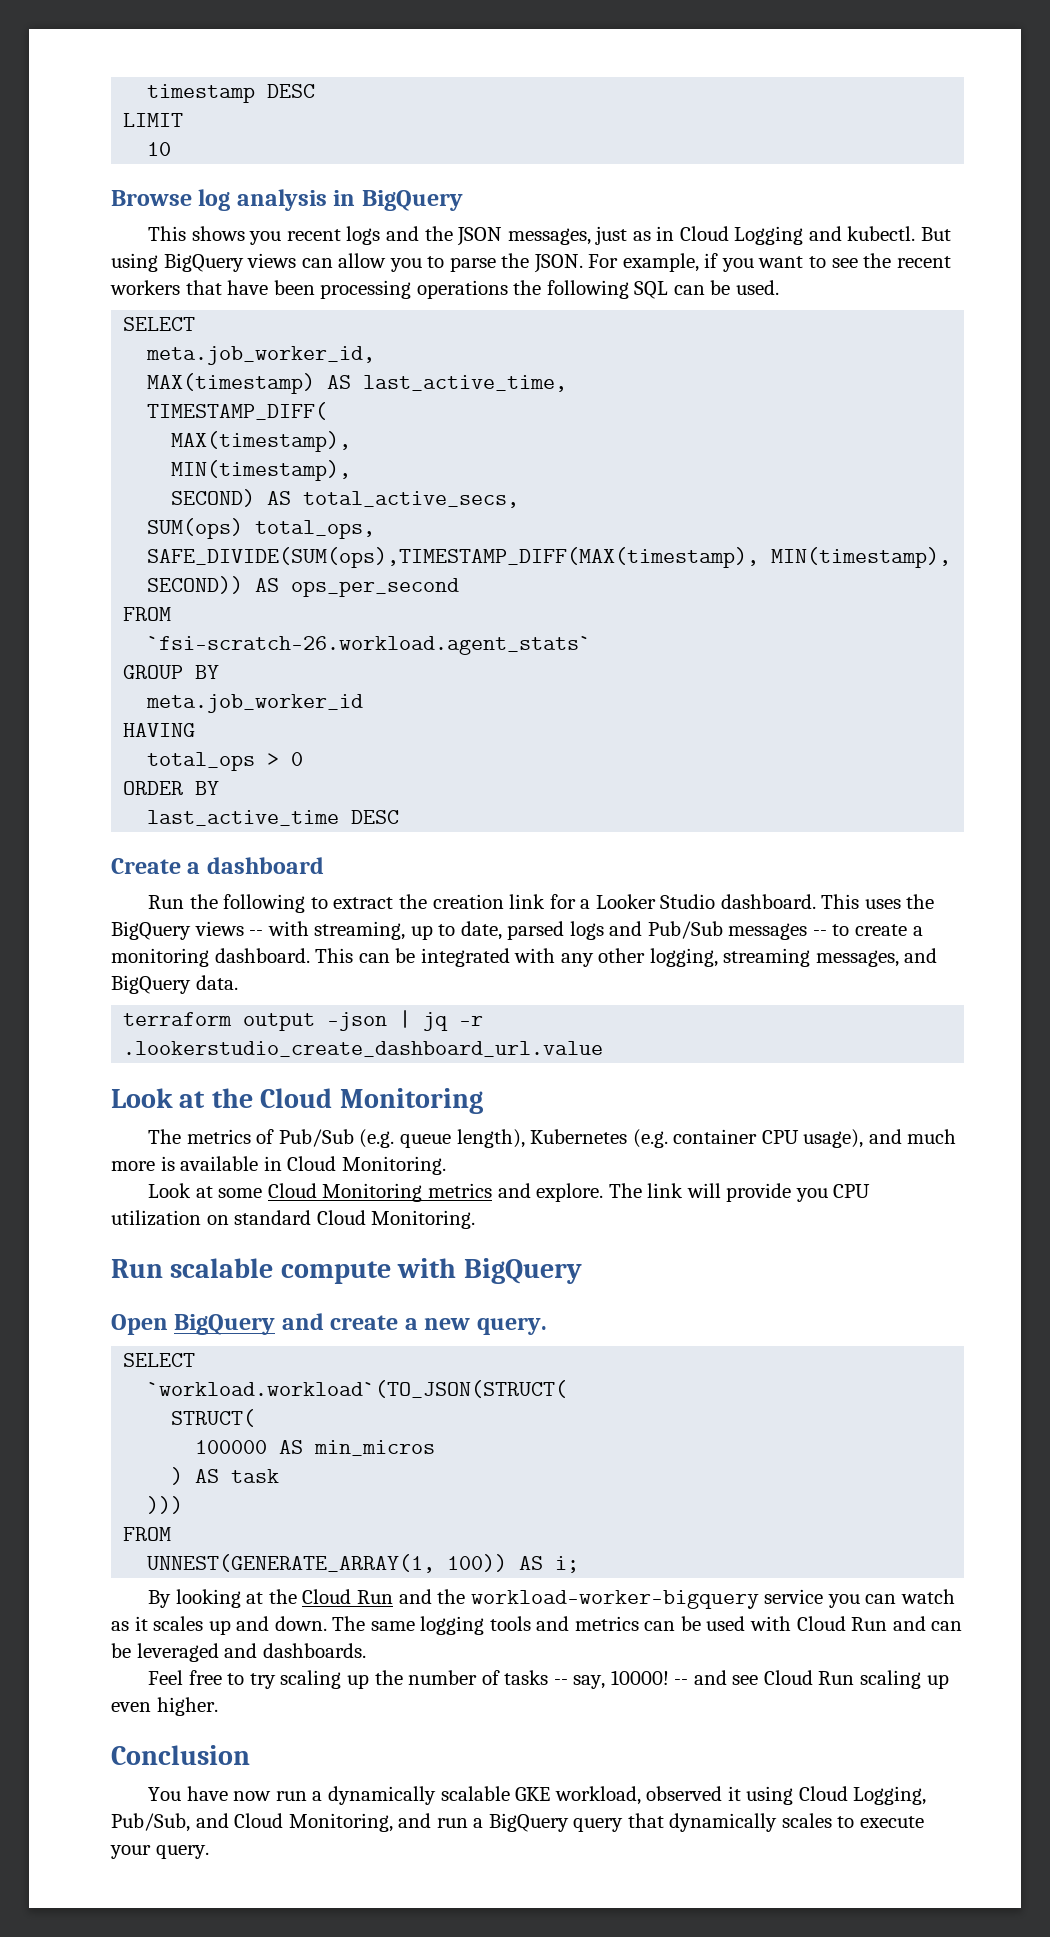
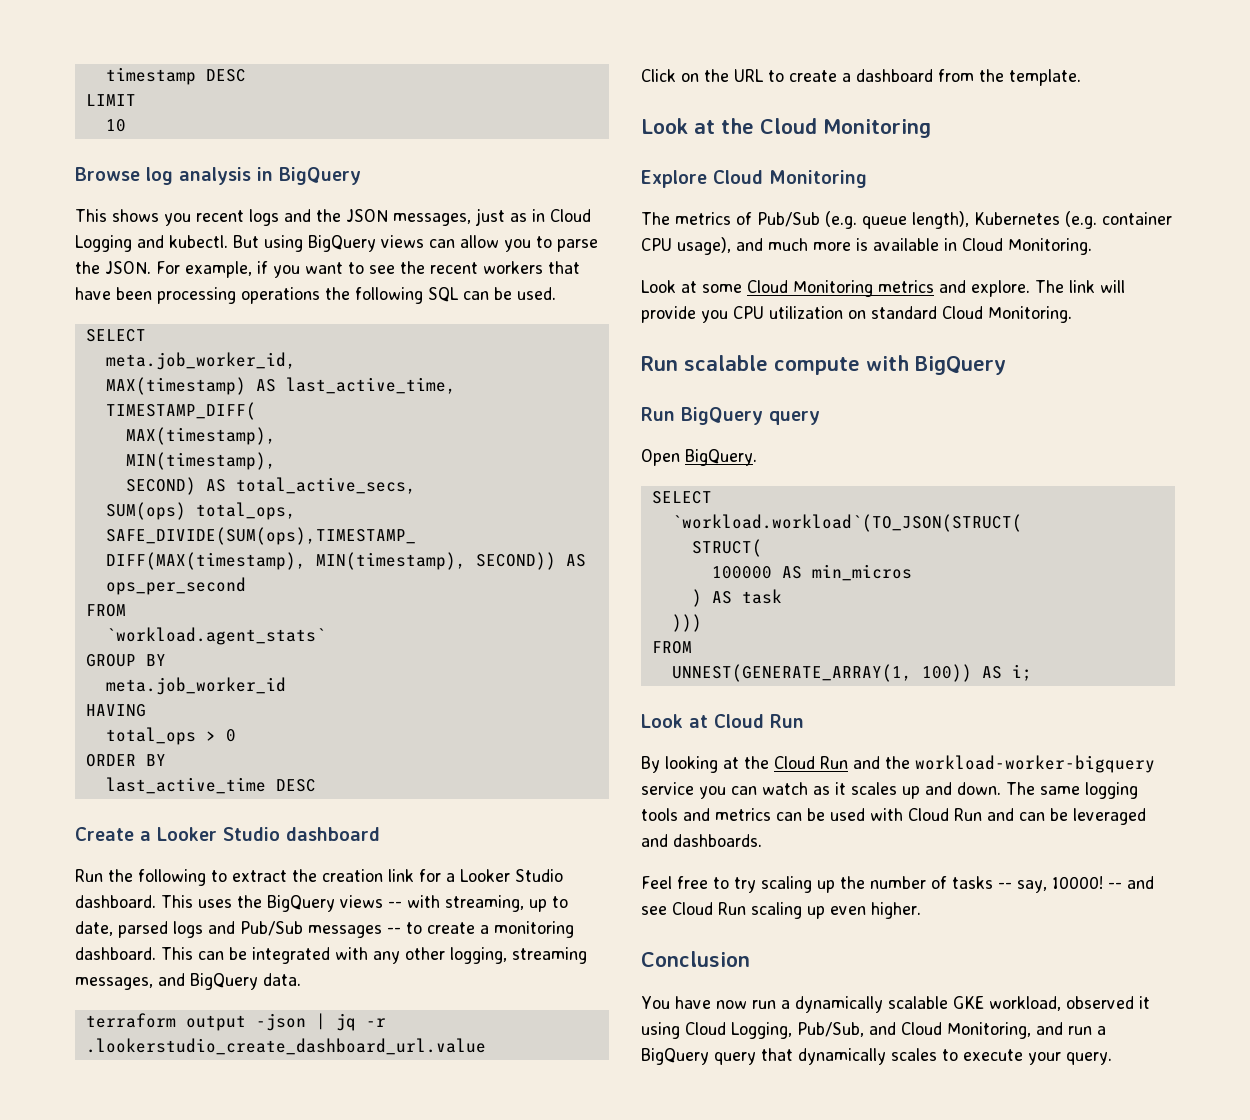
- `fsi-scratch-26.workload.agent_stats`
+ `workload.agent_stats`
- Create a dashboard
+ Create a Looker Studio dashboard
+ Click on the URL to create a dashboard from the template.
+ Explore Cloud Monitoring
- Open BigQuery and create a new query.
+ Run BigQuery query
+ Open BigQuery.
+ Look at Cloud Run

